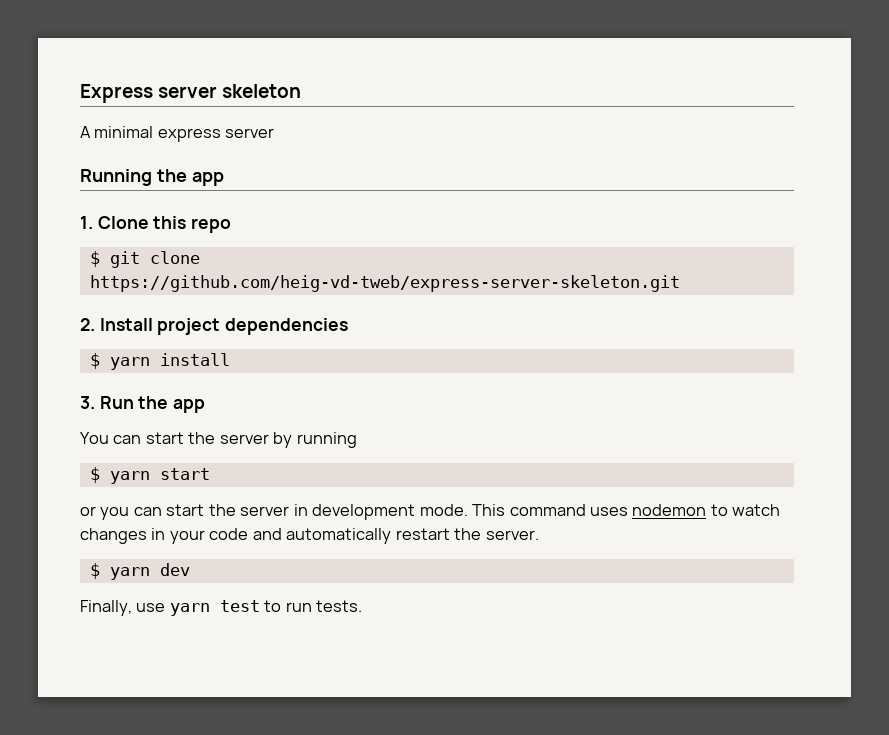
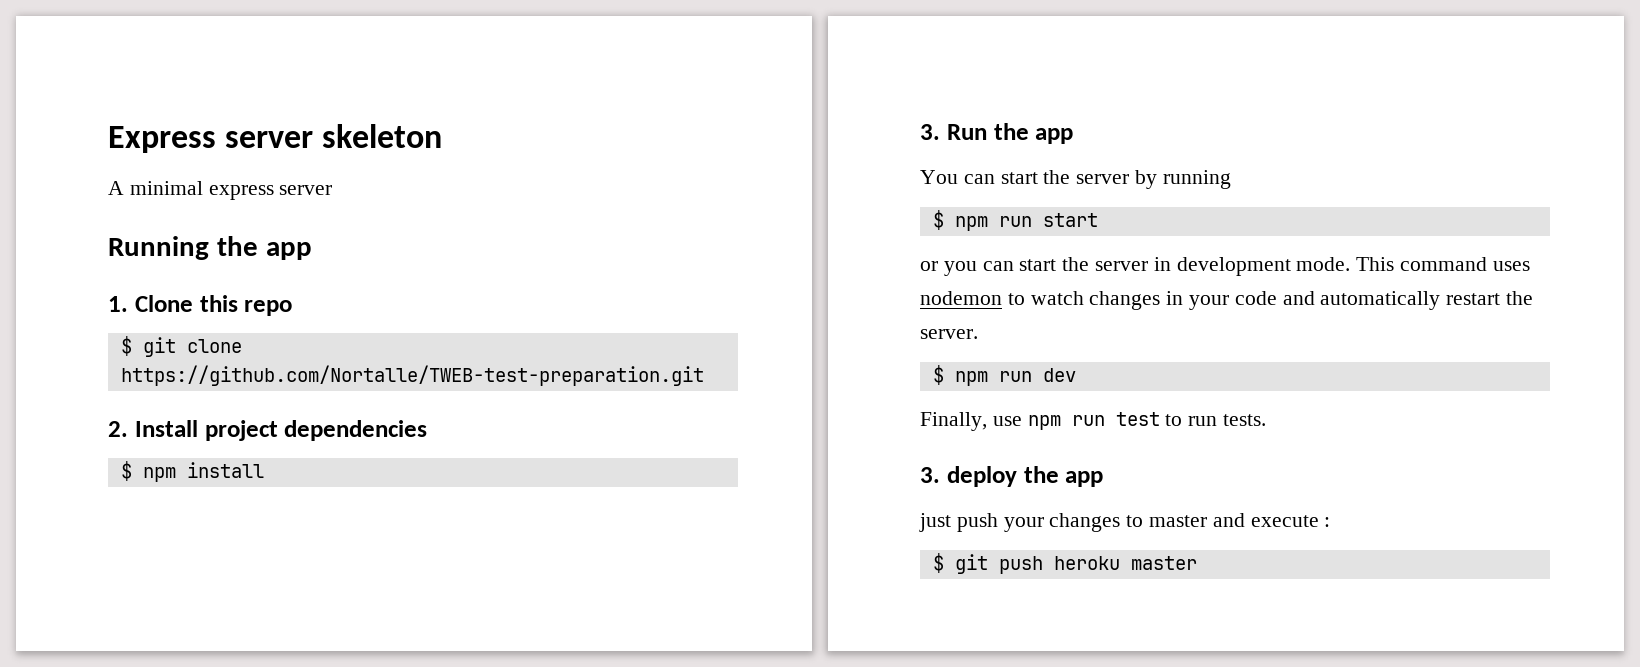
- $ git clone https://github.com/heig-vd-tweb/express-server-skeleton.git
+ $ git clone https://github.com/Nortalle/TWEB-test-preparation.git
- $ yarn install
+ $ npm install
- $ yarn start
+ $ npm run start
- $ yarn dev
+ $ npm run dev
- Finally, use yarn test to run tests.
+ Finally, use npm run test to run tests.
+ 3. deploy the app
+ just push your changes to master and execute :
+ $ git push heroku master

